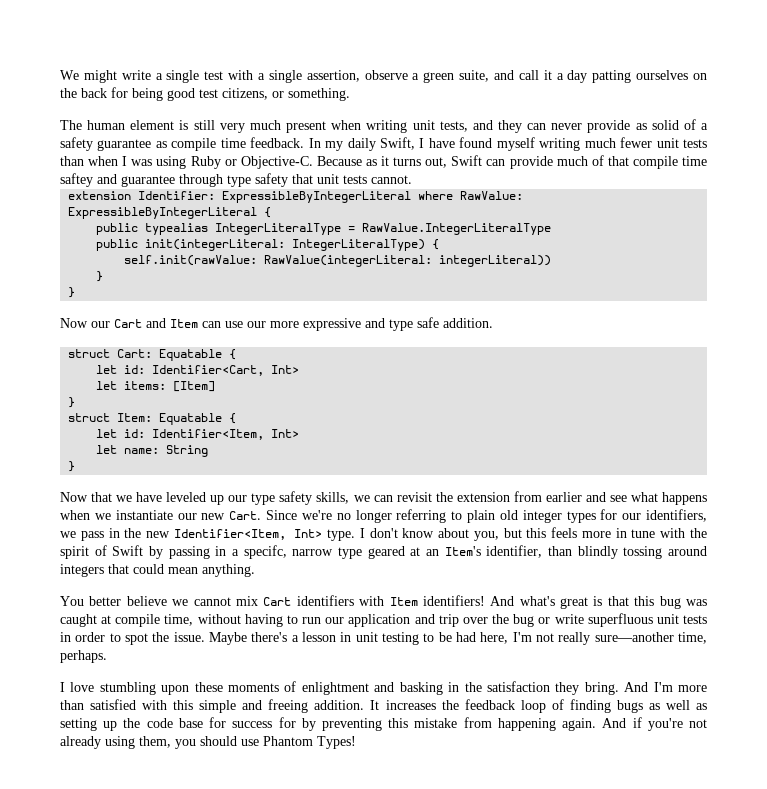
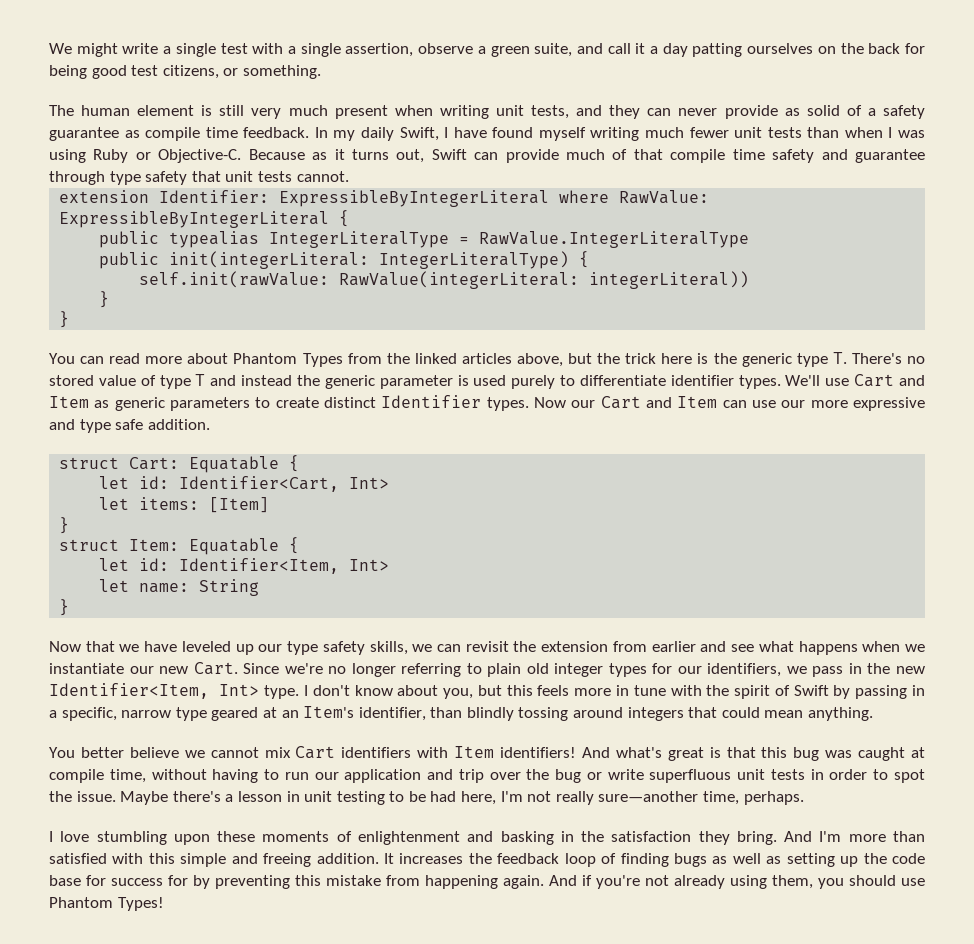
- Because as it turns out, Swift can provide much of that compile time saftey and guarantee through type safety that unit tests cannot.
+ Because as it turns out, Swift can provide much of that compile time safety and guarantee through type safety that unit tests cannot.
+ You can read more about Phantom Types from the linked articles above, but the trick here is the generic type T. There's no stored value of type T and instead the generic parameter is used purely to differentiate identifier types. We'll use Cart and Item as generic parameters to create distinct Identifier types.
- I don't know about you, but this feels more in tune with the spirit of Swift by passing in a specifc, narrow type geared at an Item's identifier, than blindly tossing around integers that could mean anything.
+ I don't know about you, but this feels more in tune with the spirit of Swift by passing in a specific, narrow type geared at an Item's identifier, than blindly tossing around integers that could mean anything.
- I love stumbling upon these moments of enlightment and basking in the satisfaction they bring.
+ I love stumbling upon these moments of enlightenment and basking in the satisfaction they bring.

